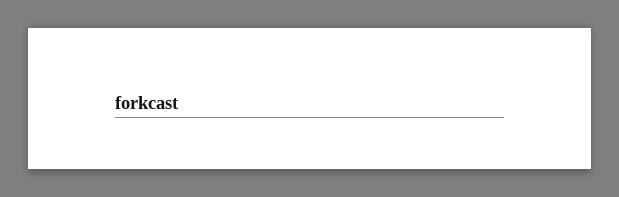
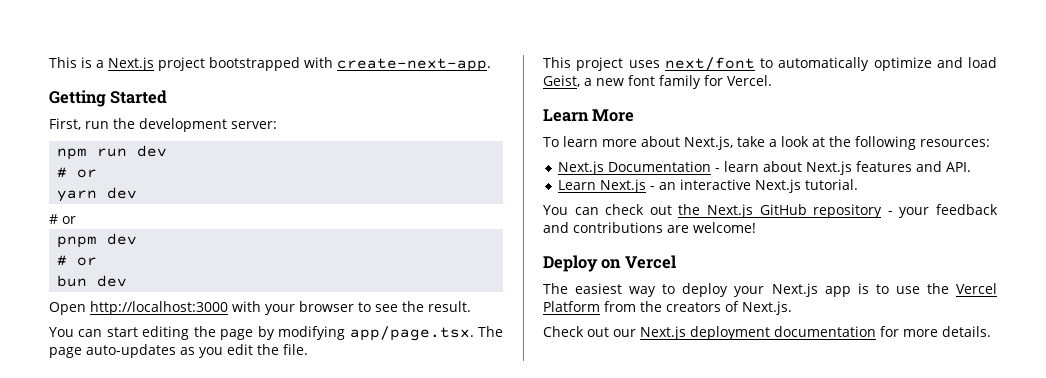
- forkcast
+ This is a Next.js project bootstrapped with create-next-app.
+ Getting Started
+ First, run the development server:
+ npm run dev
+ # or
+ yarn dev
+ # or
+ pnpm dev
+ # or
+ bun dev
+ Open http://localhost:3000 with your browser to see the result.
+ You can start editing the page by modifying app/page.tsx. The page auto-updates as you edit the file.
+ This project uses next/font to automatically optimize and load Geist, a new font family for Vercel.
+ Learn More
+ To learn more about Next.js, take a look at the following resources:
+ Next.js Documentation - learn about Next.js features and API.
+ Learn Next.js - an interactive Next.js tutorial.
+ You can check out the Next.js GitHub repository - your feedback and contributions are welcome!
+ Deploy on Vercel
+ The easiest way to deploy your Next.js app is to use the Vercel Platform from the creators of Next.js.
+ Check out our Next.js deployment documentation for more details.

